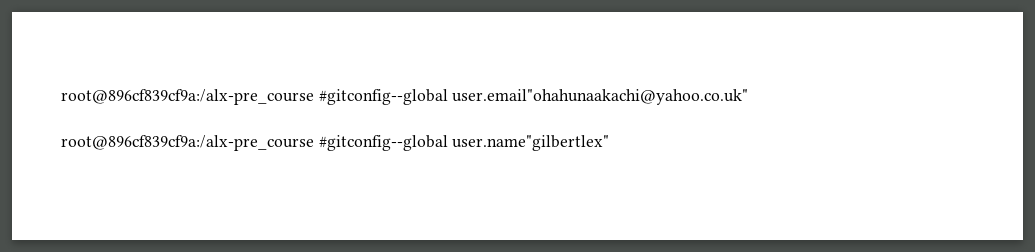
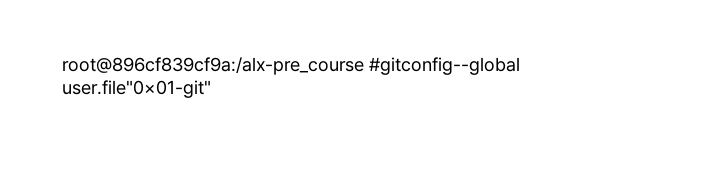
- root@896cf839cf9a:/alx-pre_course #gitconfig--global user.email"ohahunaakachi@yahoo.co.uk"
- root@896cf839cf9a:/alx-pre_course #gitconfig--global user.name"gilbertlex"
+ root@896cf839cf9a:/alx-pre_course #gitconfig--global user.file"0×01-git"

